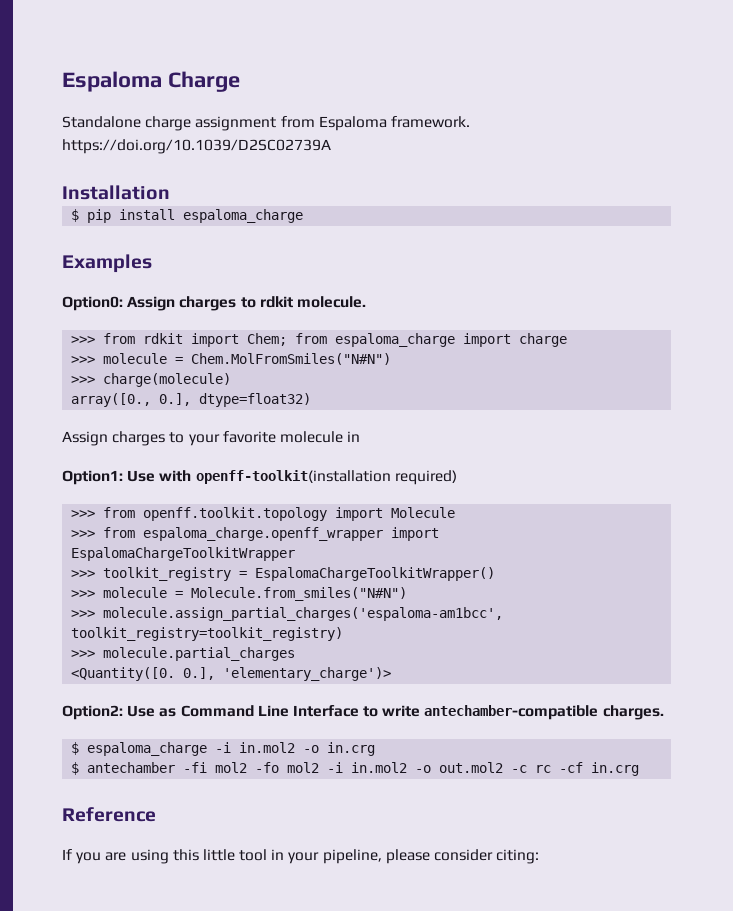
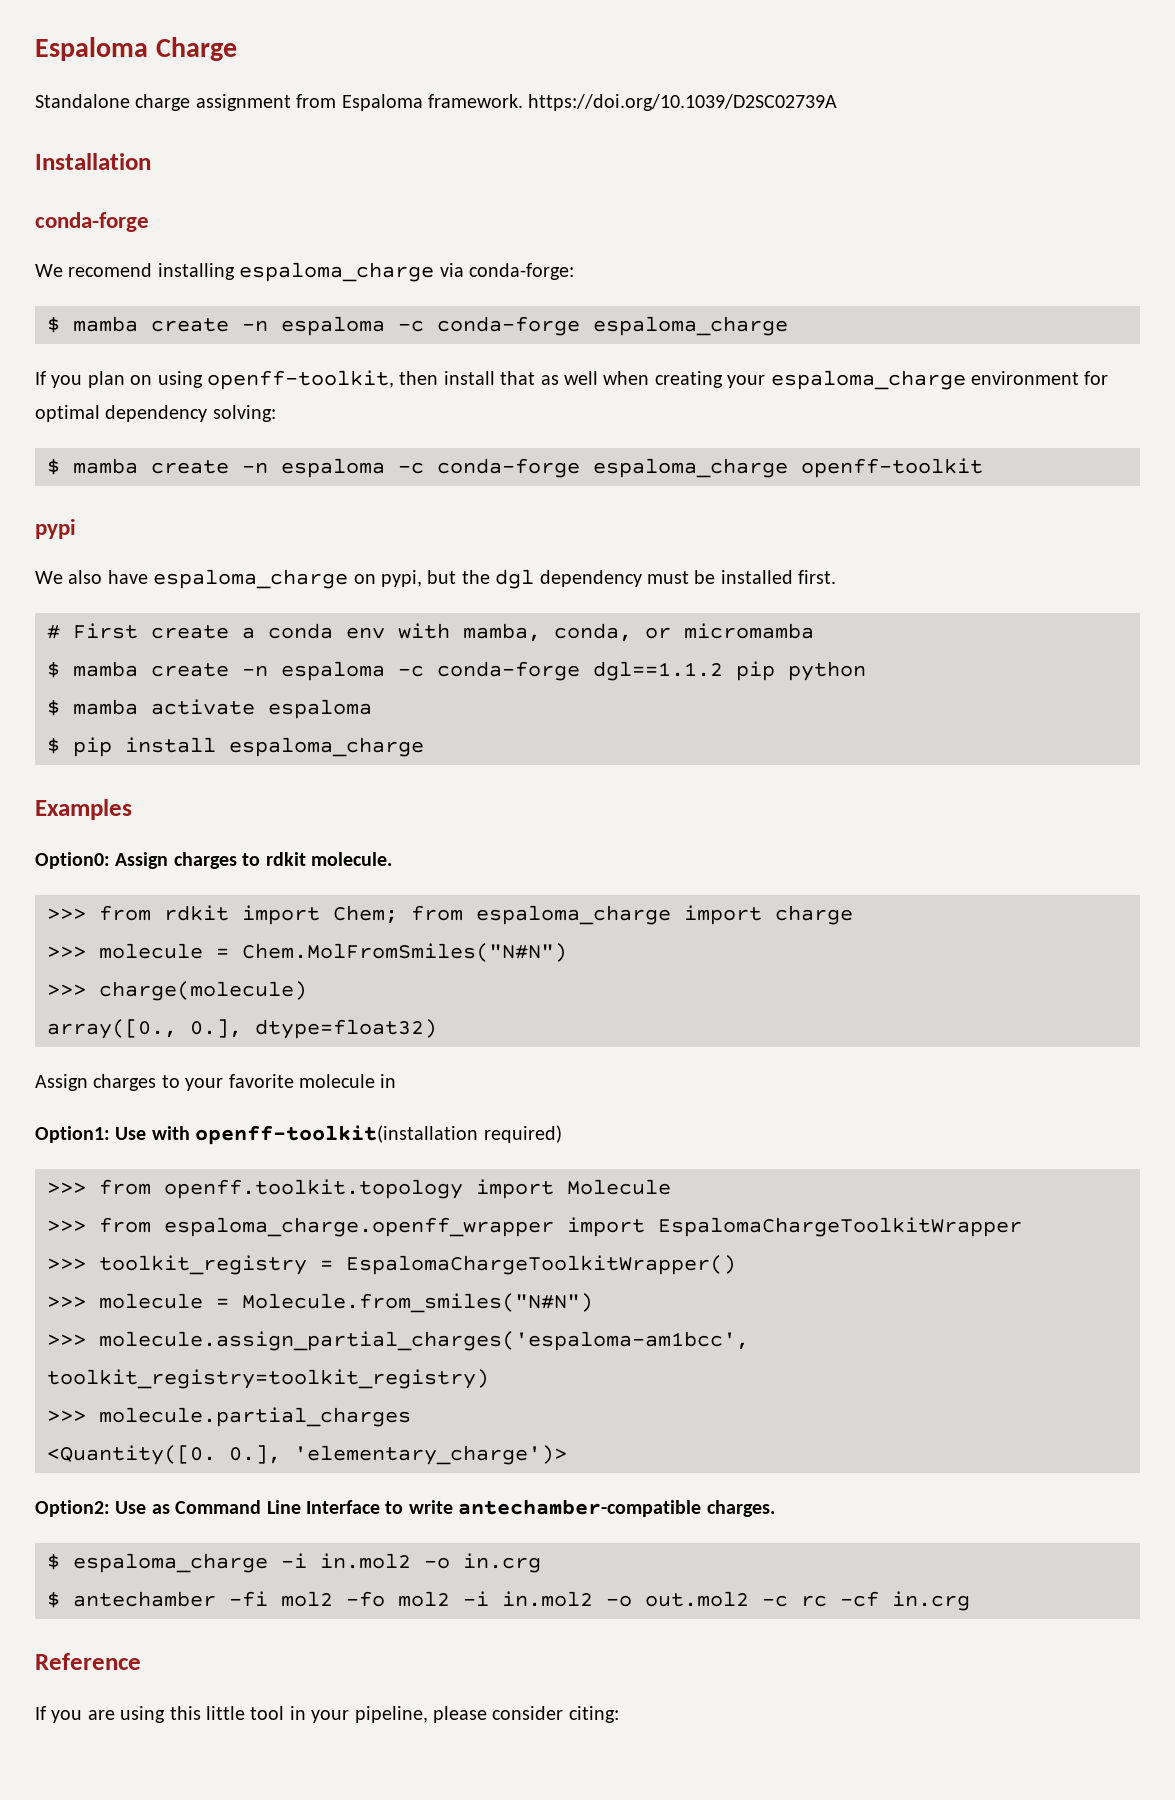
  Installation
+ conda-forge
+ We recomend installing espaloma_charge via conda-forge:
+ $ mamba create -n espaloma -c conda-forge espaloma_charge
+ If you plan on using openff-toolkit, then install that as well when creating your espaloma_charge environment for optimal dependency solving:
+ $ mamba create -n espaloma -c conda-forge espaloma_charge openff-toolkit
+ pypi
+ We also have espaloma_charge on pypi, but the dgl dependency must be installed first.
+ # First create a conda env with mamba, conda, or micromamba
+ $ mamba create -n espaloma -c conda-forge dgl==1.1.2 pip python
+ $ mamba activate espaloma

